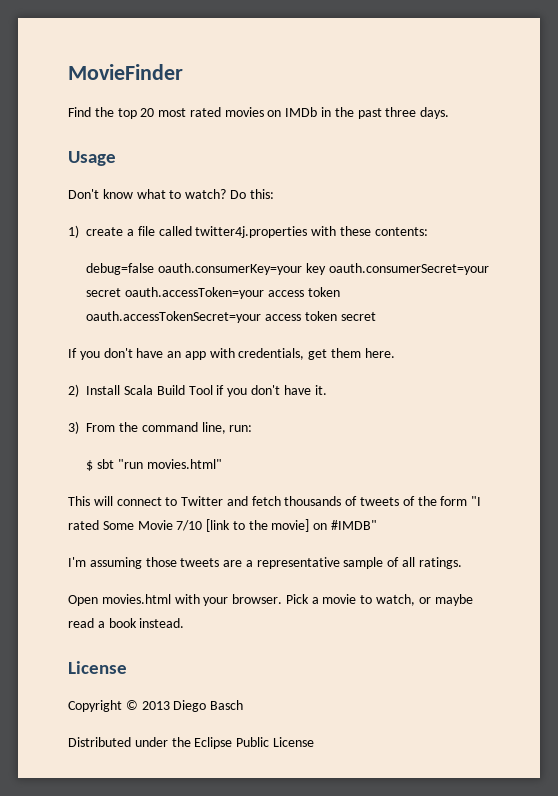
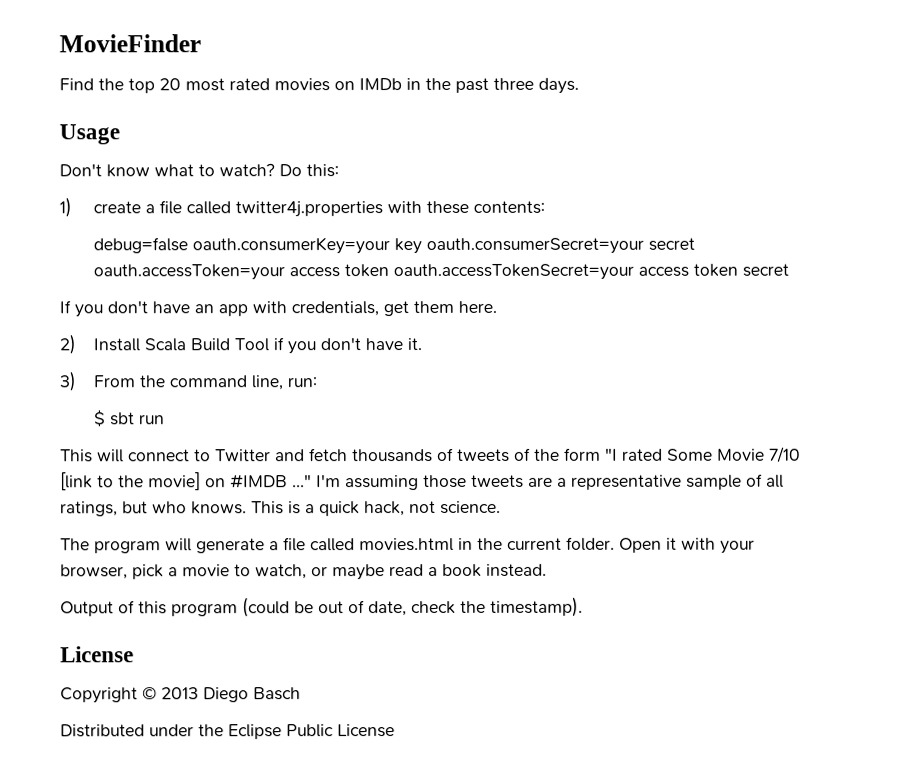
- $ sbt "run movies.html"
+ $ sbt run
- This will connect to Twitter and fetch thousands of tweets of the form "I rated Some Movie 7/10 [link to the movie] on #IMDB"
- I'm assuming those tweets are a representative sample of all ratings.
- Open movies.html with your browser. Pick a movie to watch, or maybe read a book instead.
+ This will connect to Twitter and fetch thousands of tweets of the form "I rated Some Movie 7/10 [link to the movie] on #IMDB ..." I'm assuming those tweets are a representative sample of all ratings, but who knows. This is a quick hack, not science.
+ The program will generate a file called movies.html in the current folder. Open it with your browser, pick a movie to watch, or maybe read a book instead.
+ Output of this program (could be out of date, check the timestamp).

